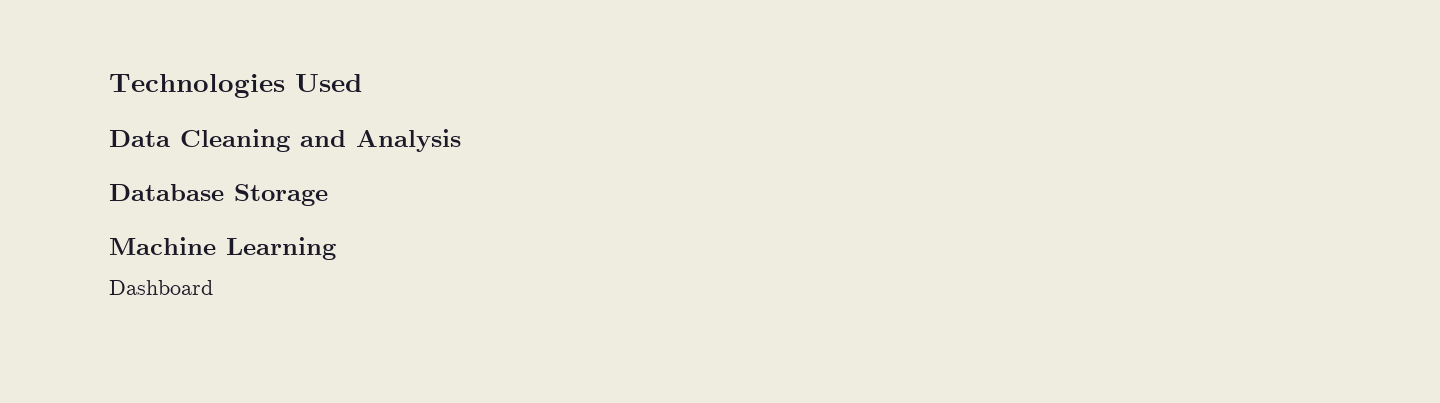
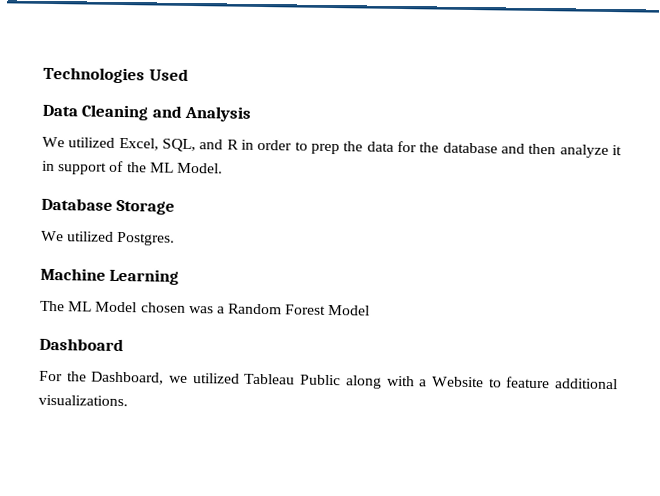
+ We utilized Excel, SQL, and R in order to prep the data for the database and then analyze it in support of the ML Model.
+ We utilized Postgres.
+ The ML Model chosen was a Random Forest Model
  Dashboard
+ For the Dashboard, we utilized Tableau Public along with a Website to feature additional visualizations.

